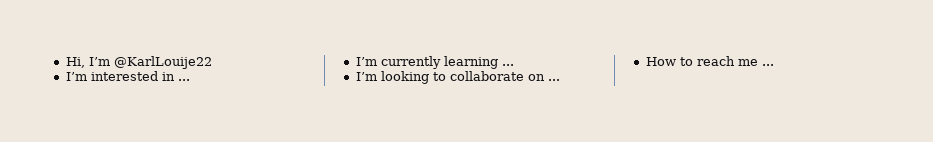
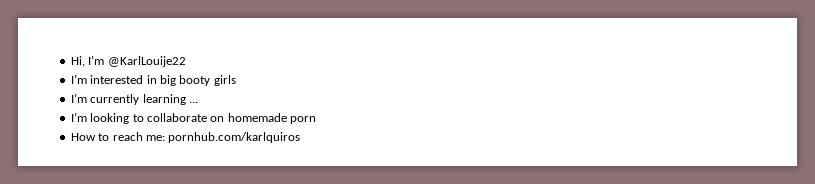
- I’m interested in ...
+ I’m interested in big booty girls
- I’m looking to collaborate on ...
+ I’m looking to collaborate on homemade porn
- How to reach me ...
+ How to reach me: pornhub.com/karlquiros

